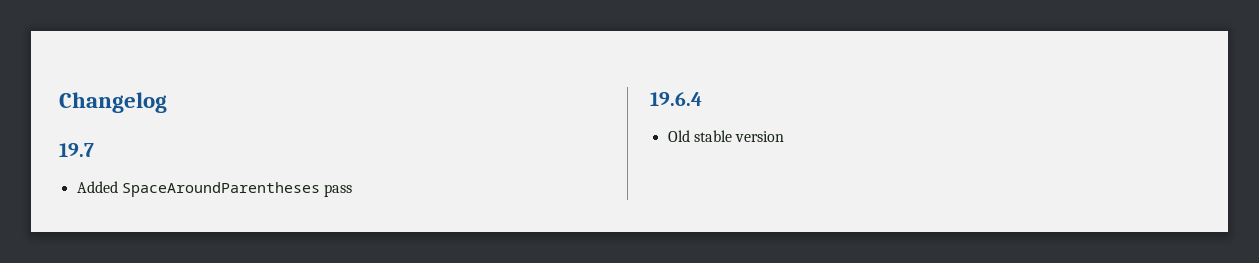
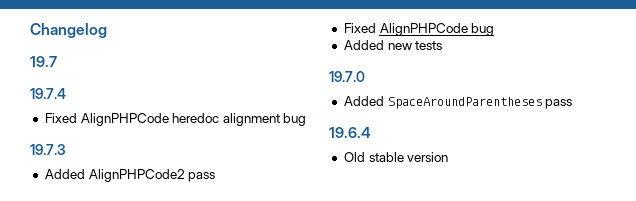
+ 19.7.4
+ Fixed AlignPHPCode heredoc alignment bug
+ 19.7.3
+ Added AlignPHPCode2 pass
+ Fixed AlignPHPCode bug
+ Added new tests
+ 19.7.0

